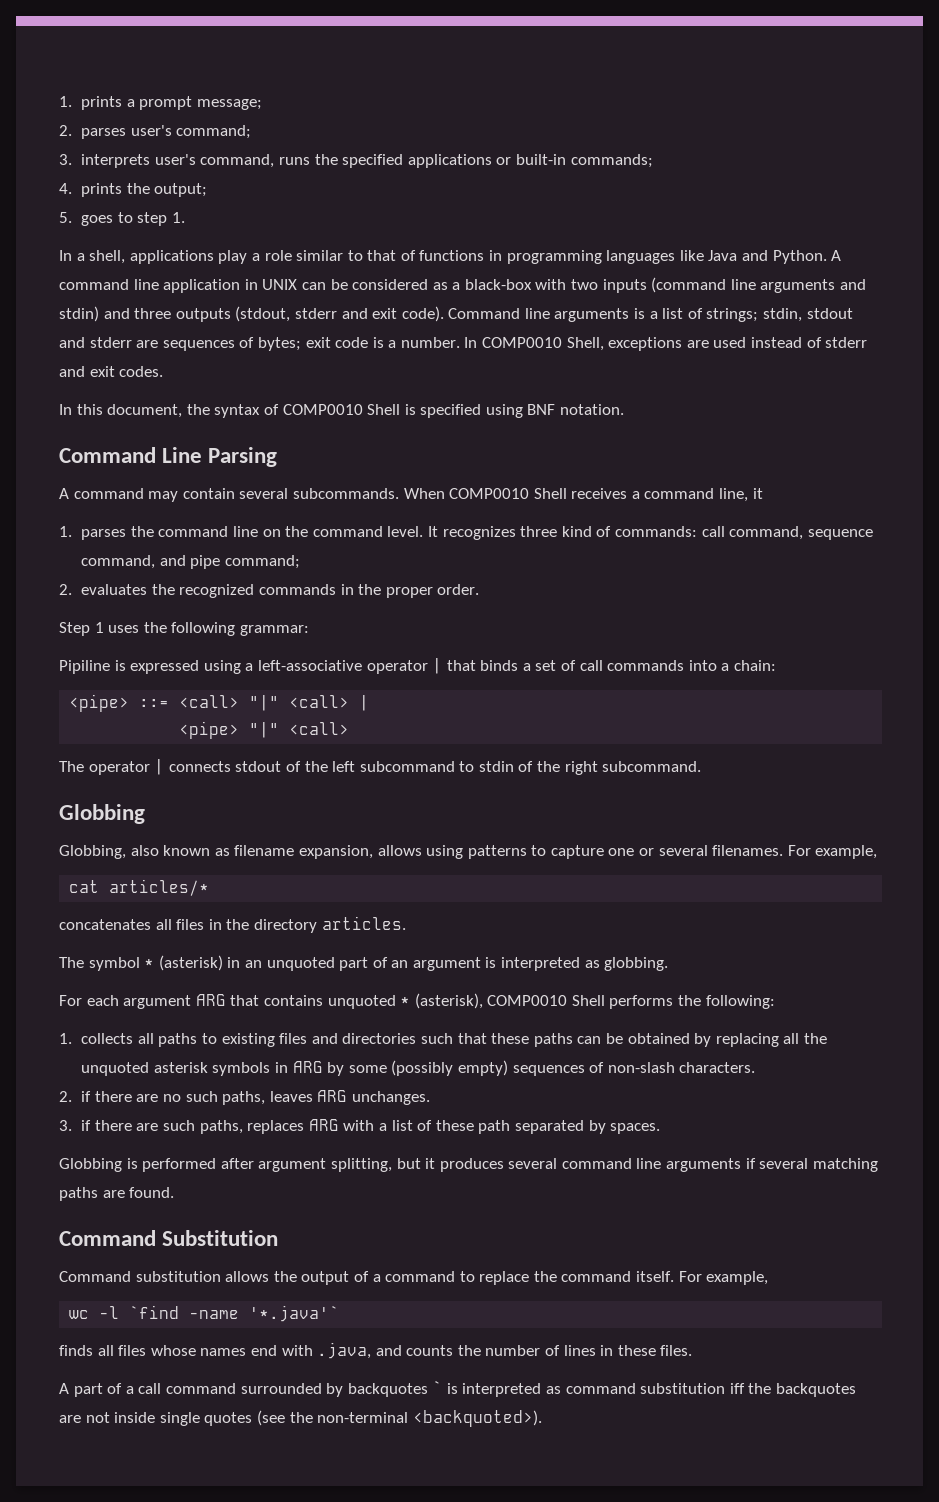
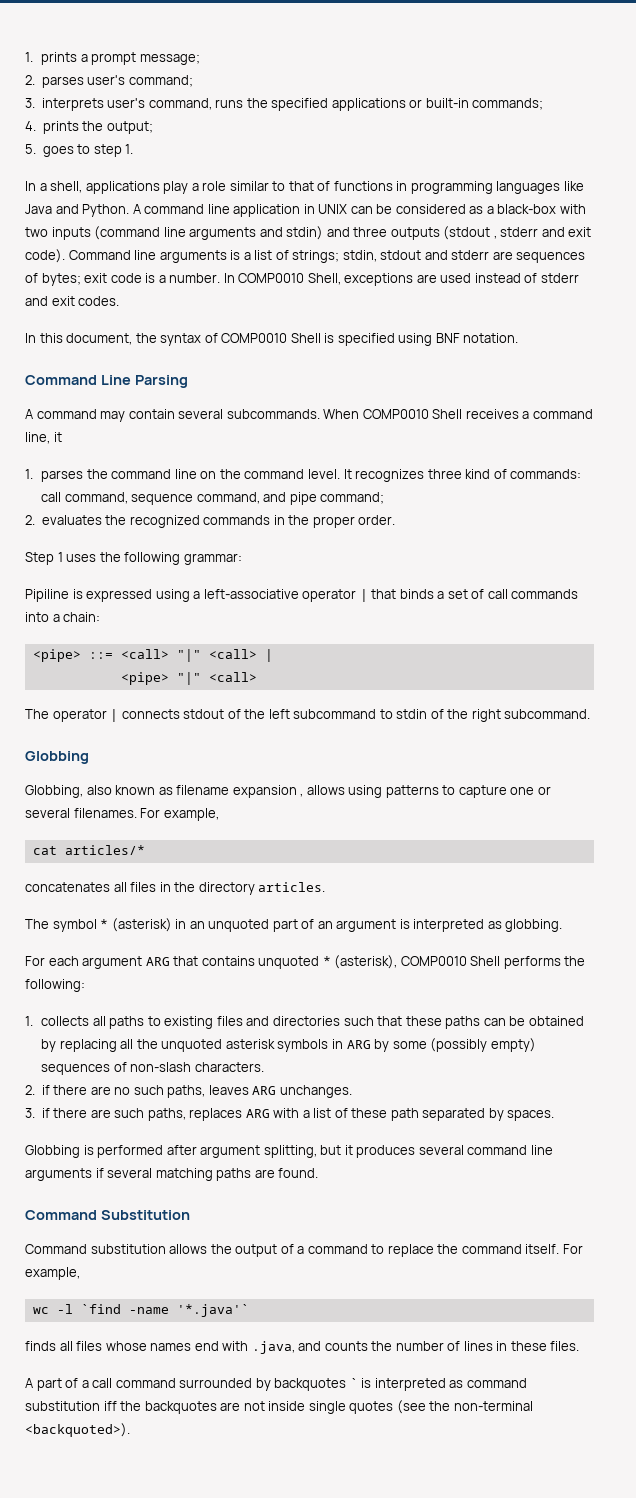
- A command line application in UNIX can be considered as a black-box with two inputs (command line arguments and stdin) and three outputs (stdout, stderr and exit code).
+ A command line application in UNIX can be considered as a black-box with two inputs (command line arguments and stdin) and three outputs (stdout , stderr and exit code).
- Globbing, also known as filename expansion, allows using patterns to capture one or several filenames.
+ Globbing, also known as filename expansion , allows using patterns to capture one or several filenames.

